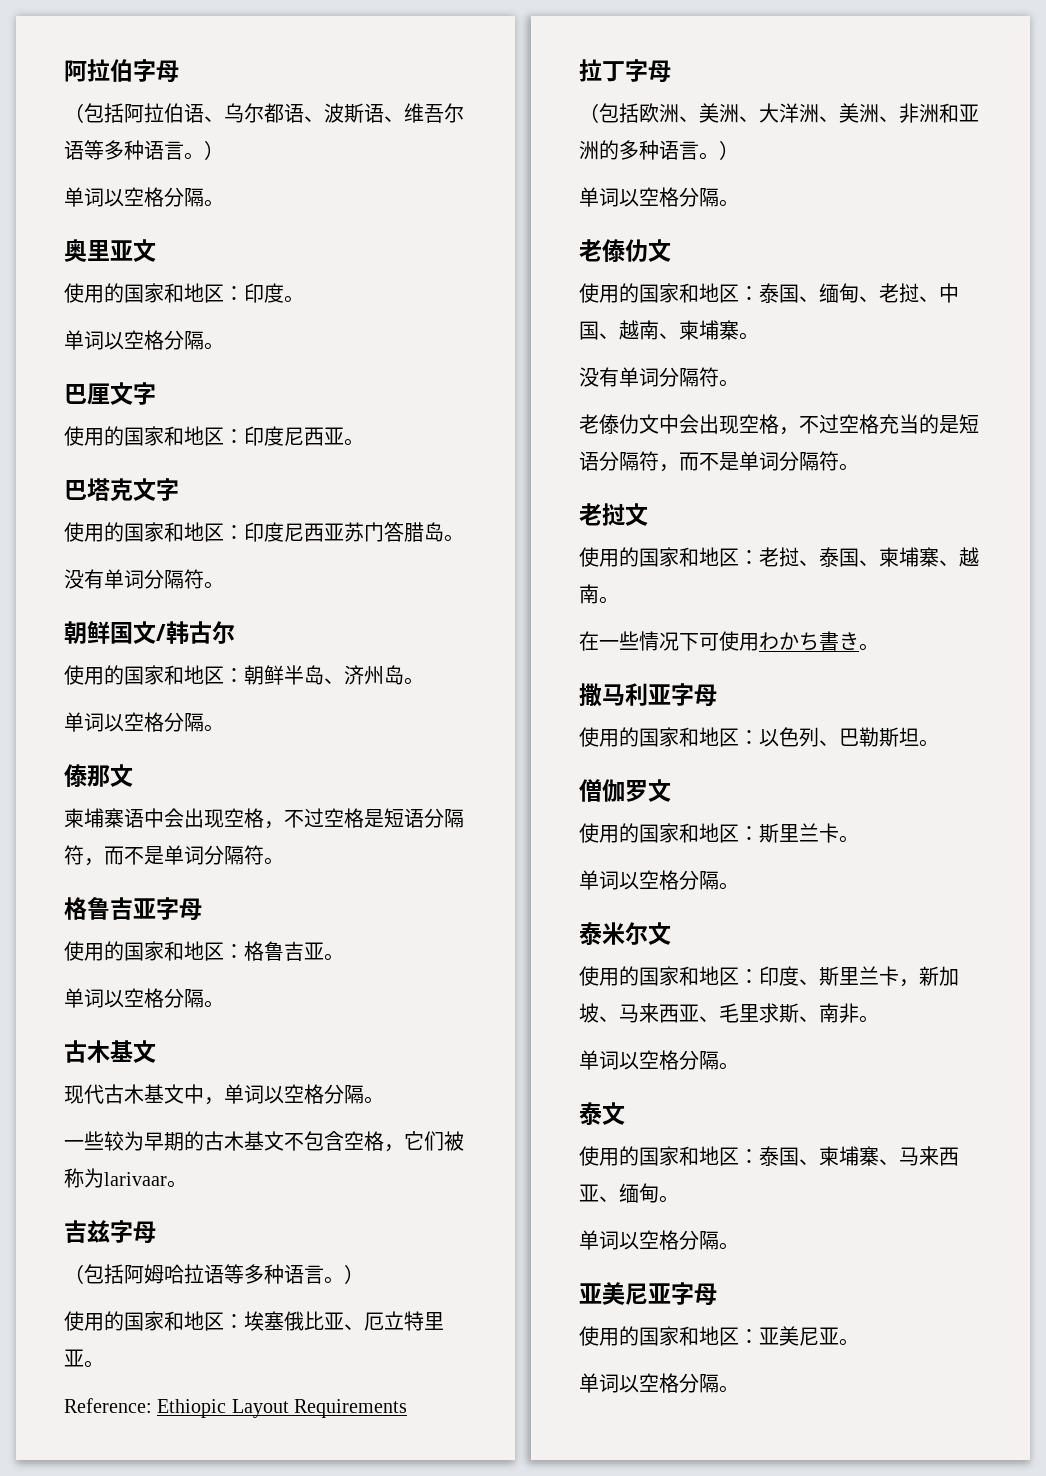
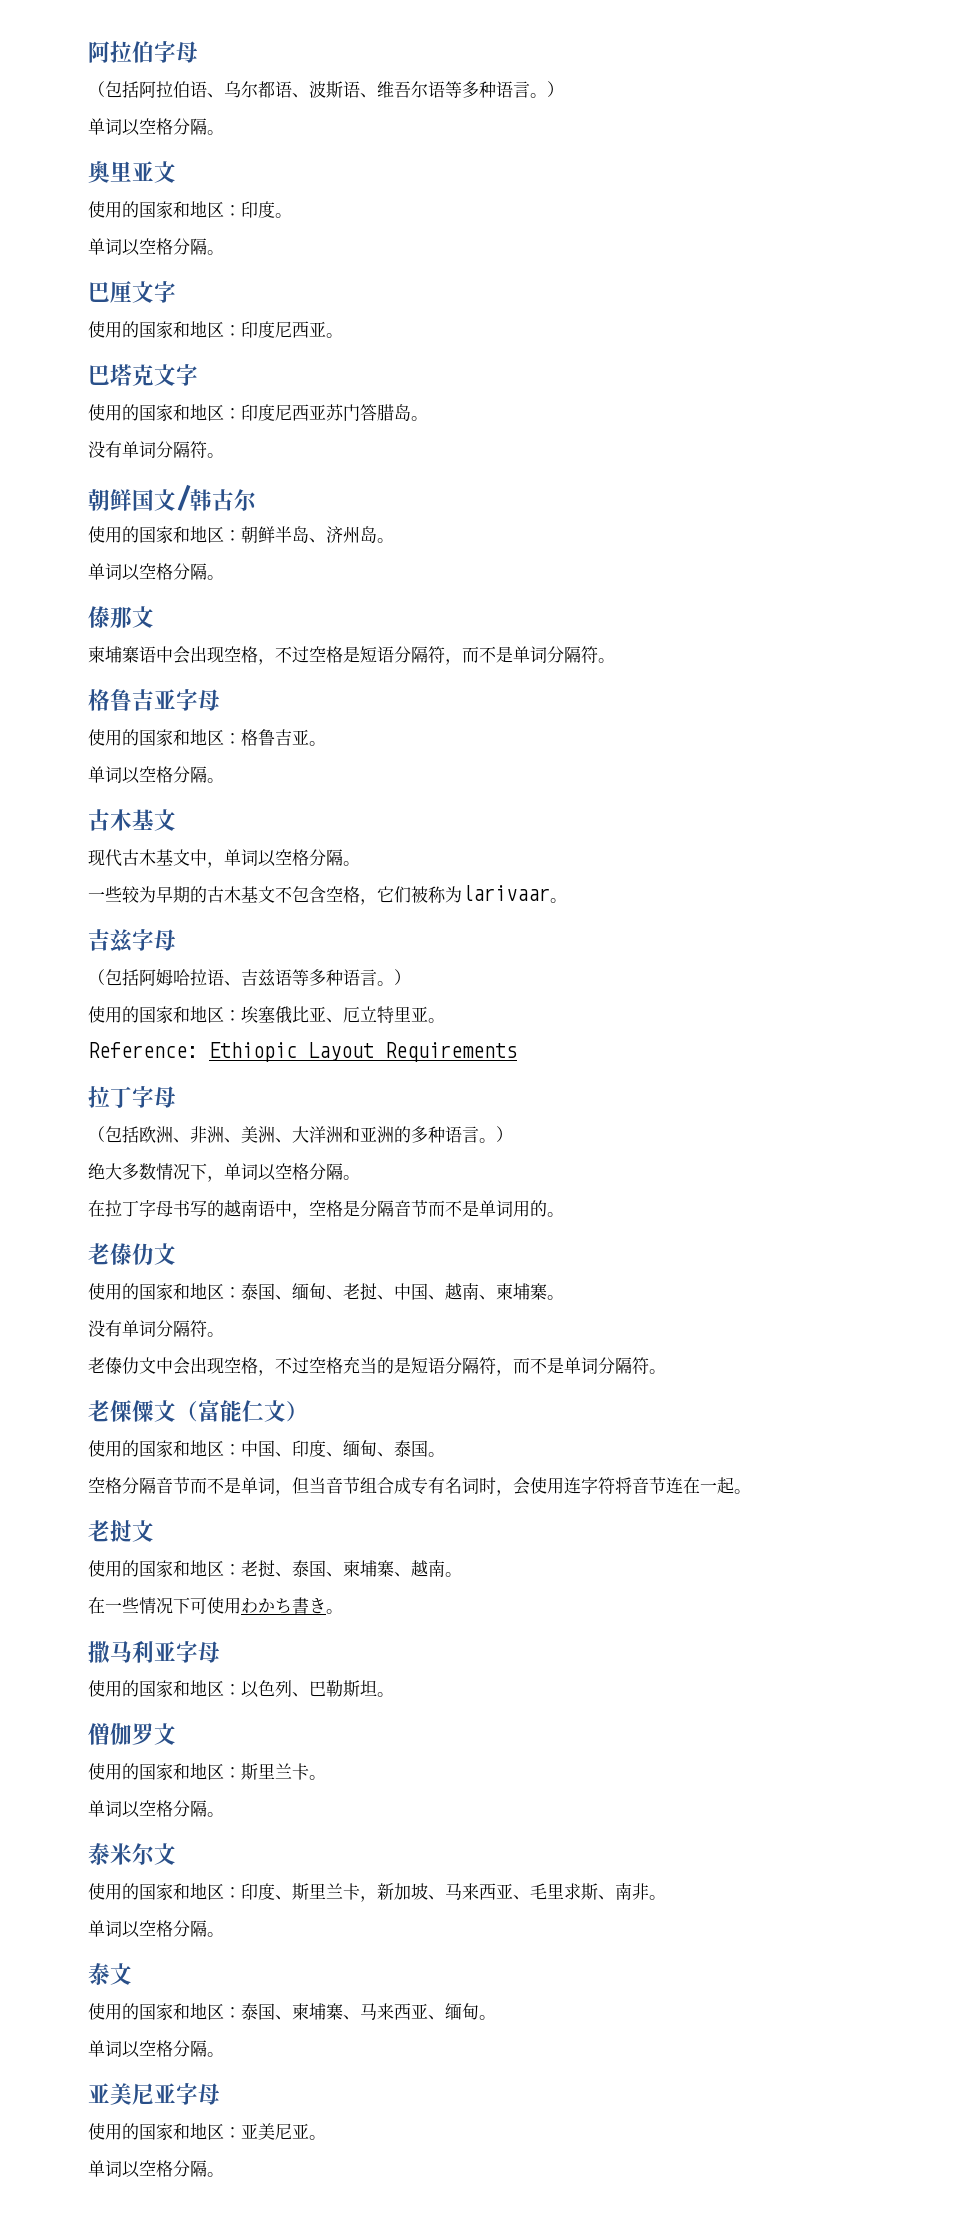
- （包括阿姆哈拉语等多种语言。）
+ （包括阿姆哈拉语、吉兹语等多种语言。）
- （包括欧洲、美洲、大洋洲、美洲、非洲和亚洲的多种语言。）
- 单词以空格分隔。
+ （包括欧洲、非洲、美洲、大洋洲和亚洲的多种语言。）
+ 绝大多数情况下，单词以空格分隔。
+ 在拉丁字母书写的越南语中，空格是分隔音节而不是单词用的。
+ 老傈僳文（富能仁文）
+ 使用的国家和地区：中国、印度、缅甸、泰国。
+ 空格分隔音节而不是单词，但当音节组合成专有名词时，会使用连字符将音节连在一起。

